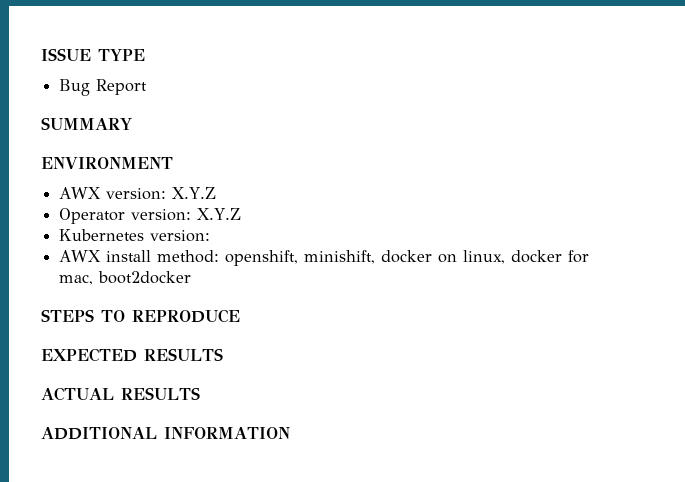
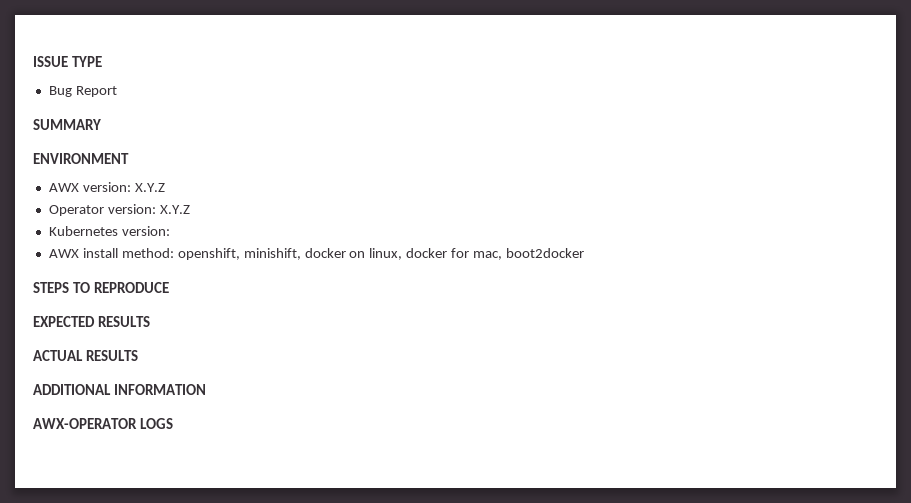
+ AWX-OPERATOR LOGS

